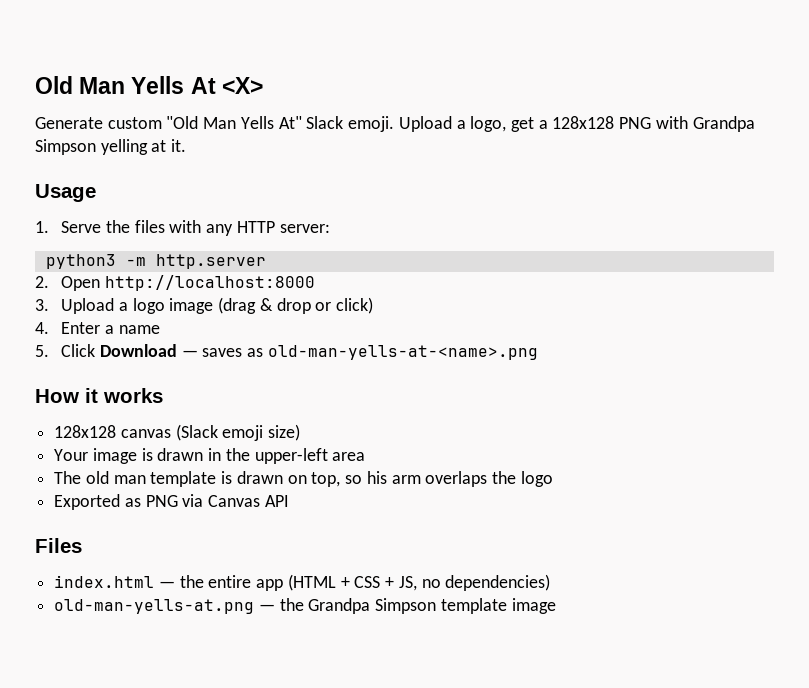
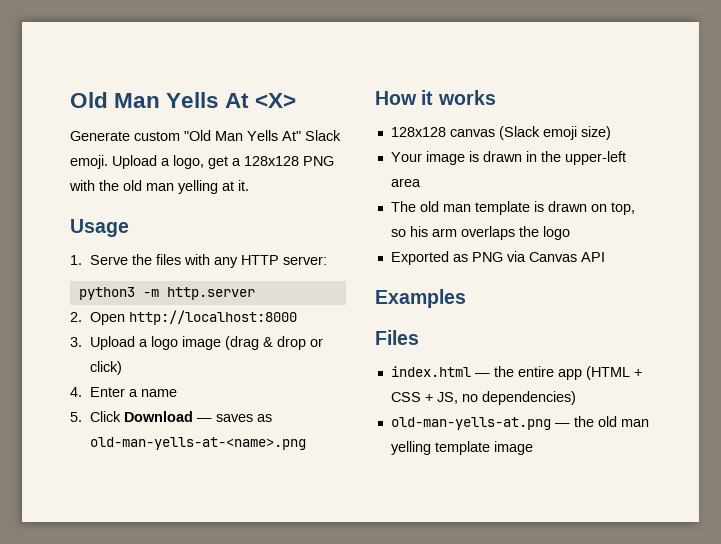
- Upload a logo, get a 128x128 PNG with Grandpa Simpson yelling at it.
+ Upload a logo, get a 128x128 PNG with the old man yelling at it.
+ Examples
- old-man-yells-at.png — the Grandpa Simpson template image
+ old-man-yells-at.png — the old man yelling template image

